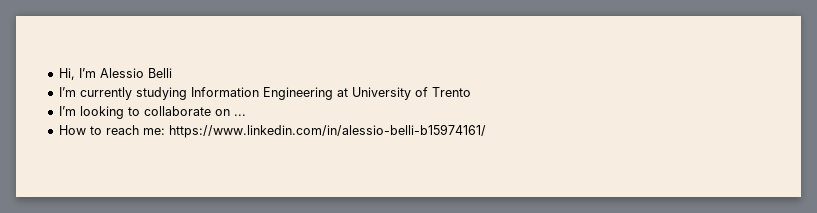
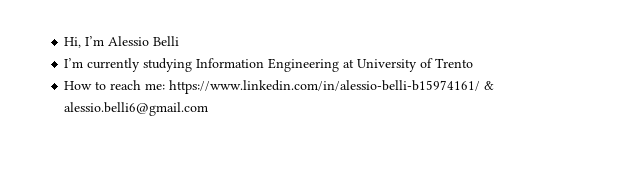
- I’m looking to collaborate on ...
- How to reach me: https://www.linkedin.com/in/alessio-belli-b15974161/
+ How to reach me: https://www.linkedin.com/in/alessio-belli-b15974161/ & alessio.belli6@gmail.com

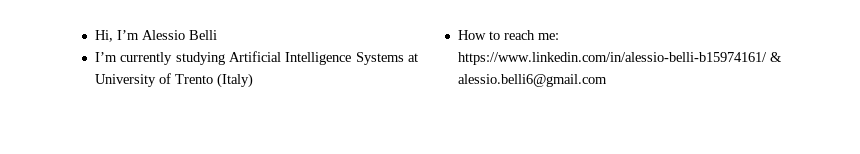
- I’m currently studying Information Engineering at University of Trento
+ I’m currently studying Artificial Intelligence Systems at University of Trento (Italy)

